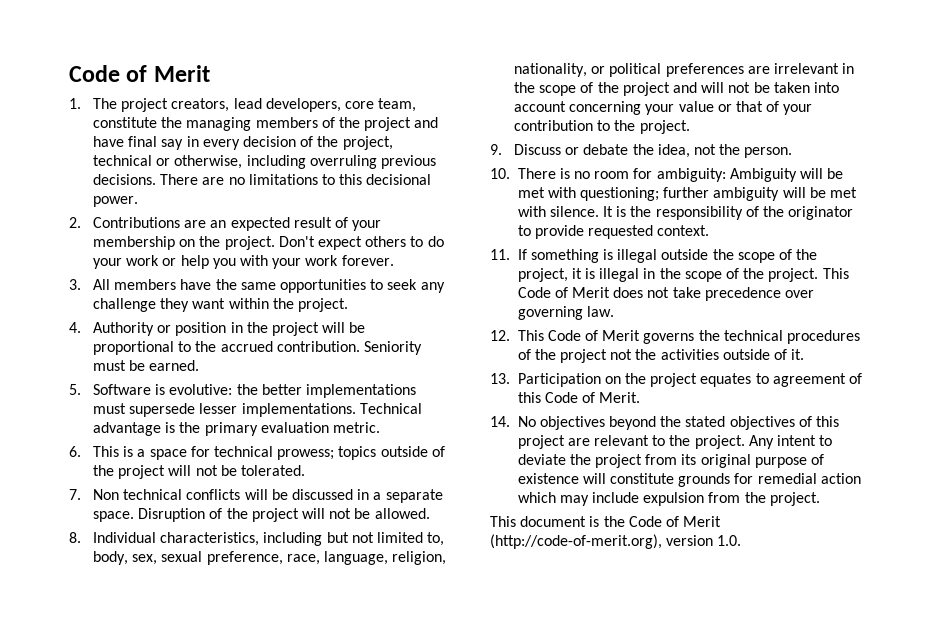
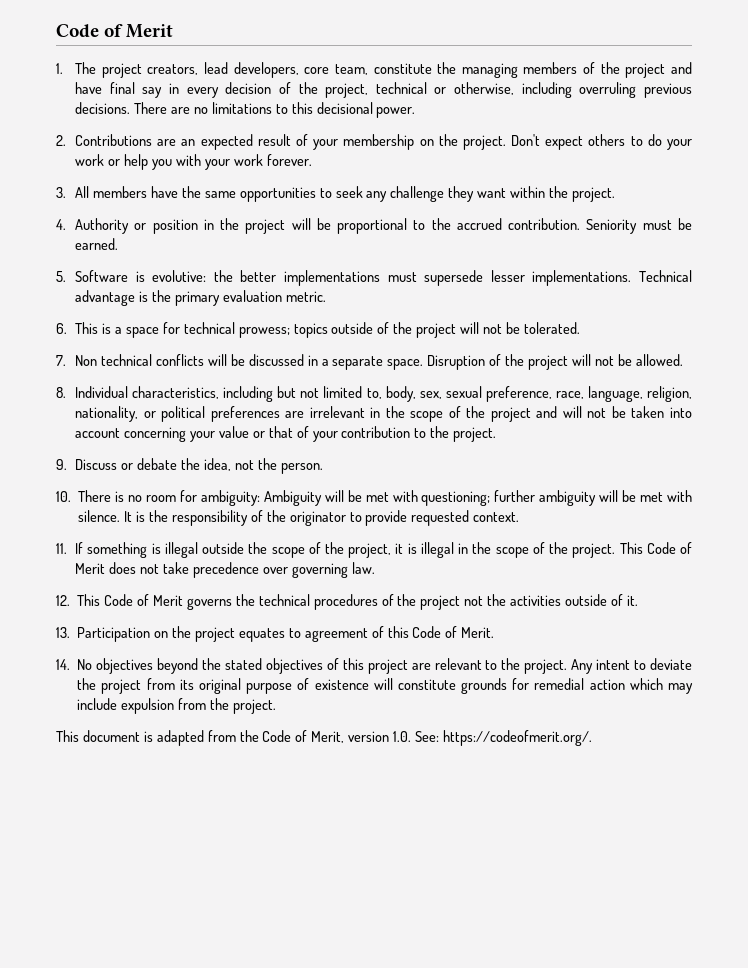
- This document is the Code of Merit (http://code-of-merit.org), version 1.0.
+ This document is adapted from the Code of Merit, version 1.0. See: https://codeofmerit.org/.

